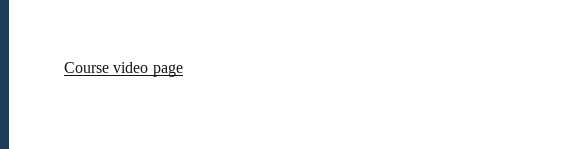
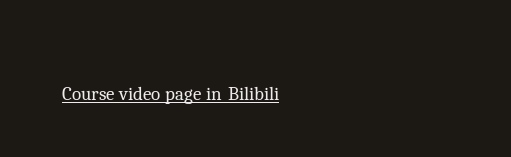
- Course video page
+ Course video page in Bilibili

